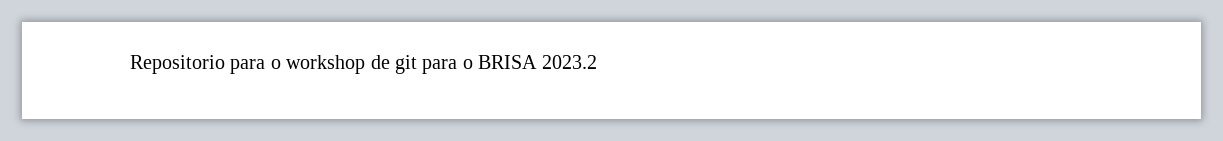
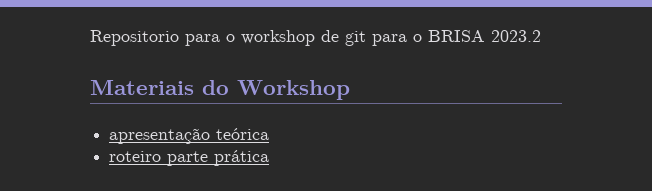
+ Materiais do Workshop
+ apresentação teórica
+ roteiro parte prática

